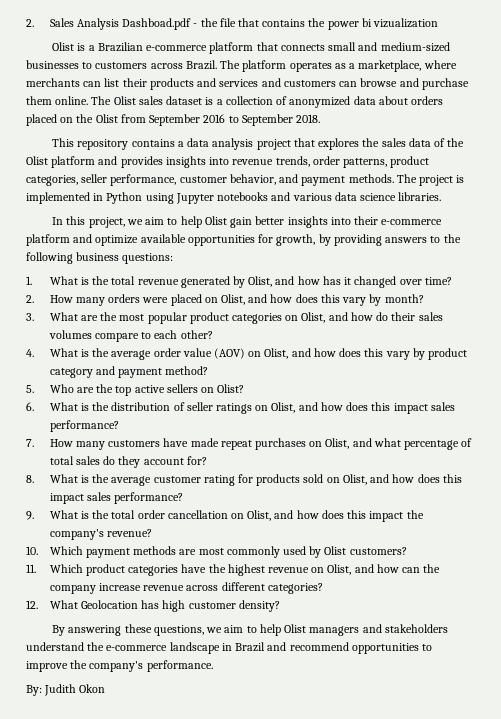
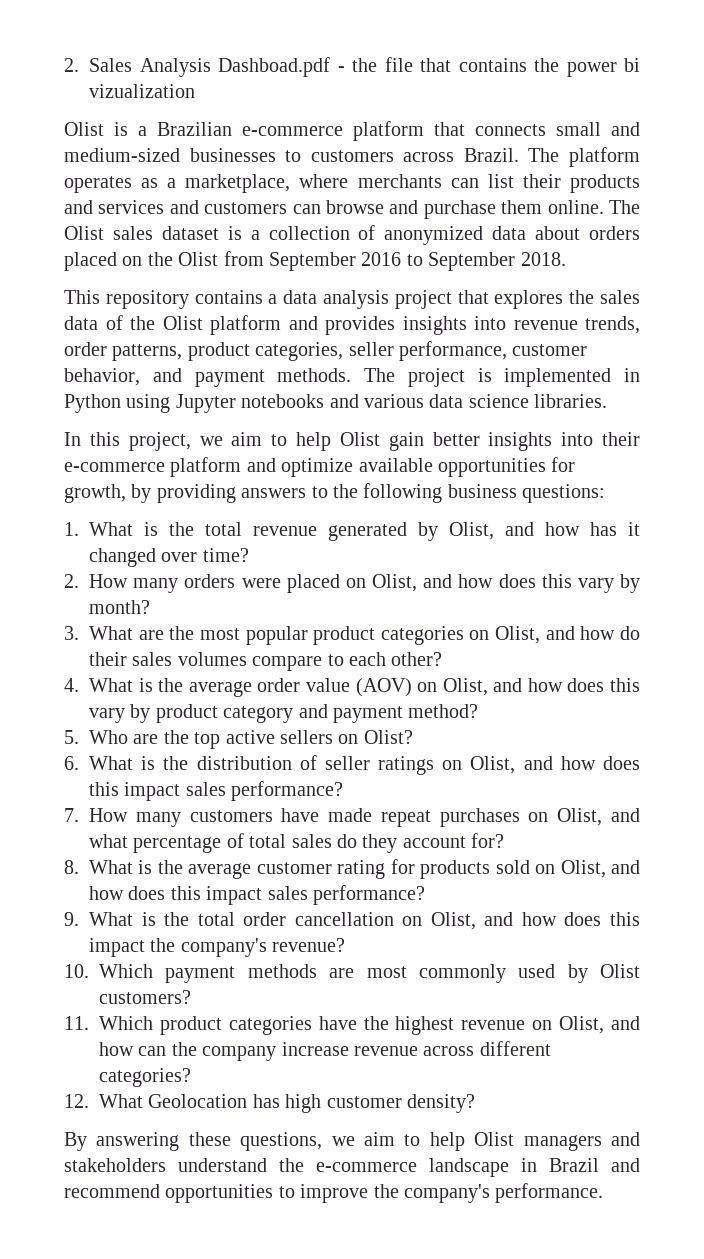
- By: Judith Okon

